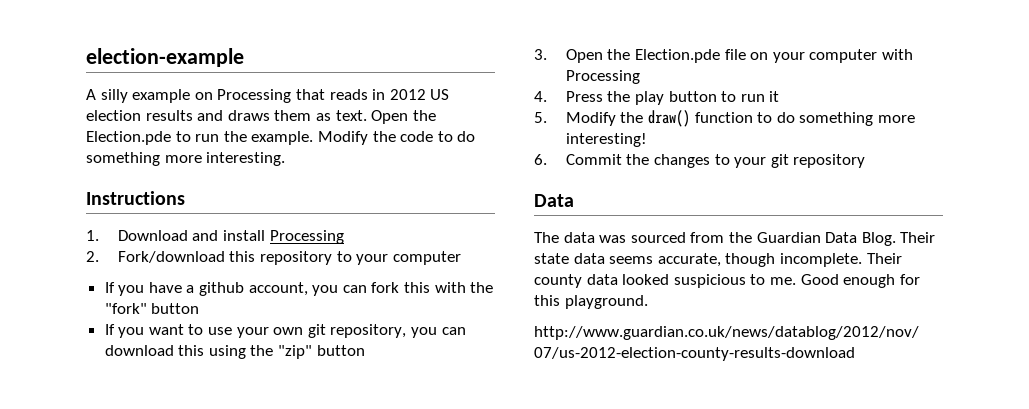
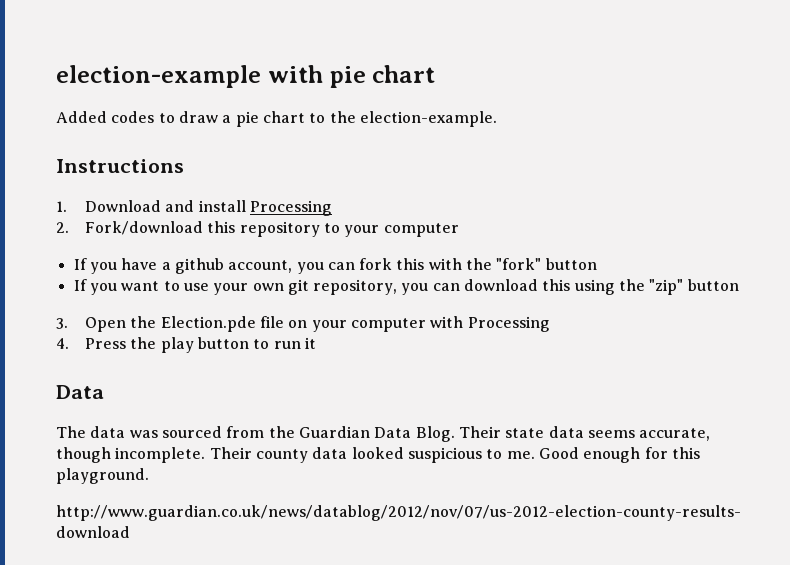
- election-example
- A silly example on Processing that reads in 2012 US election results and draws them as text. Open the Election.pde to run the example. Modify the code to do something more interesting.
+ election-example with pie chart
+ Added codes to draw a pie chart to the election-example.
- 5. Modify the draw() function to do something more interesting!
- 6. Commit the changes to your git repository

